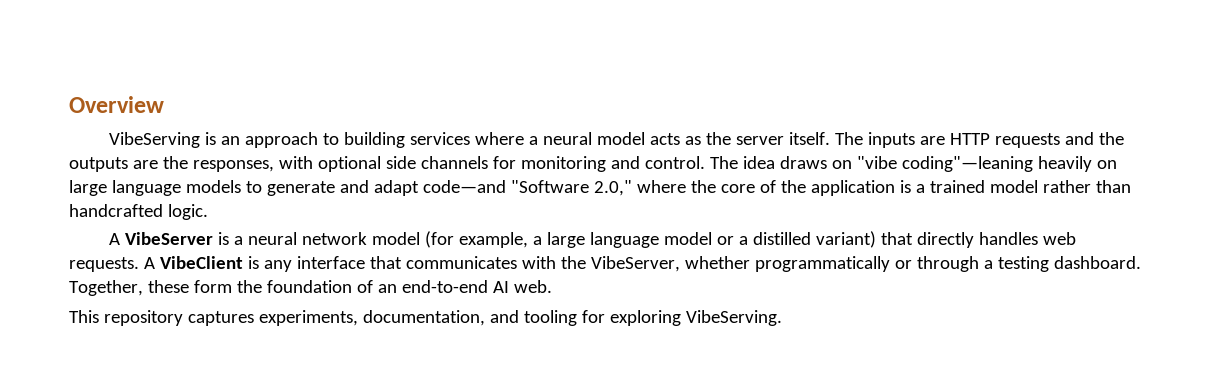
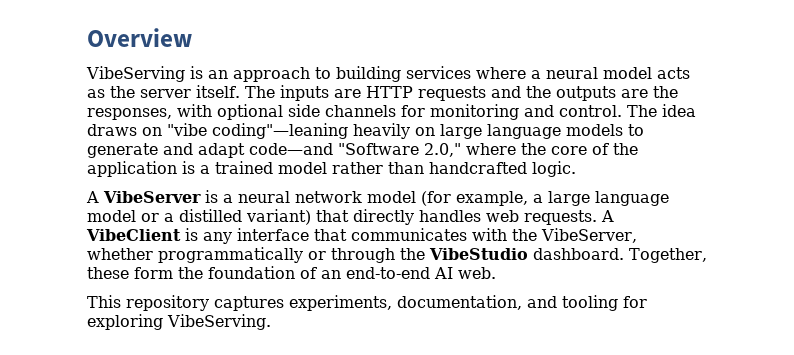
- A VibeClient is any interface that communicates with the VibeServer, whether programmatically or through a testing dashboard.
+ A VibeClient is any interface that communicates with the VibeServer, whether programmatically or through the VibeStudio dashboard.

